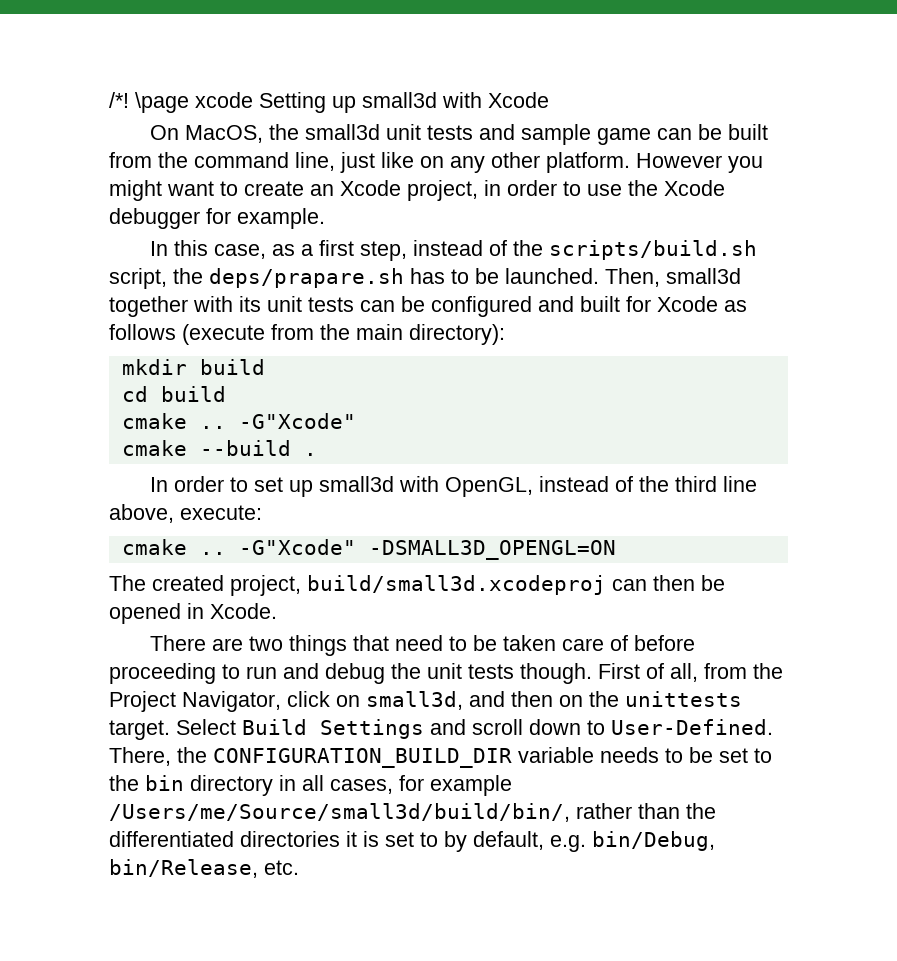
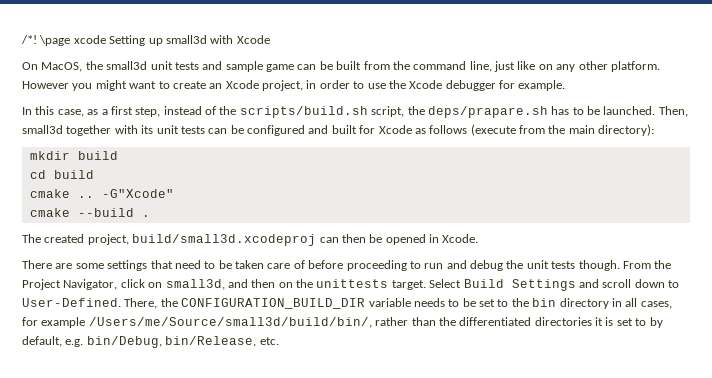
- In order to set up small3d with OpenGL, instead of the third line above, execute:
- cmake .. -G"Xcode" -DSMALL3D_OPENGL=ON
- There are two things that need to be taken care of before proceeding to run and debug the unit tests though.
+ There are some settings that need to be taken care of before proceeding to run and debug the unit tests though.
- First of all, from the Project Navigator, click on small3d, and then on the unittests target.
+ From the Project Navigator, click on small3d, and then on the unittests target.

